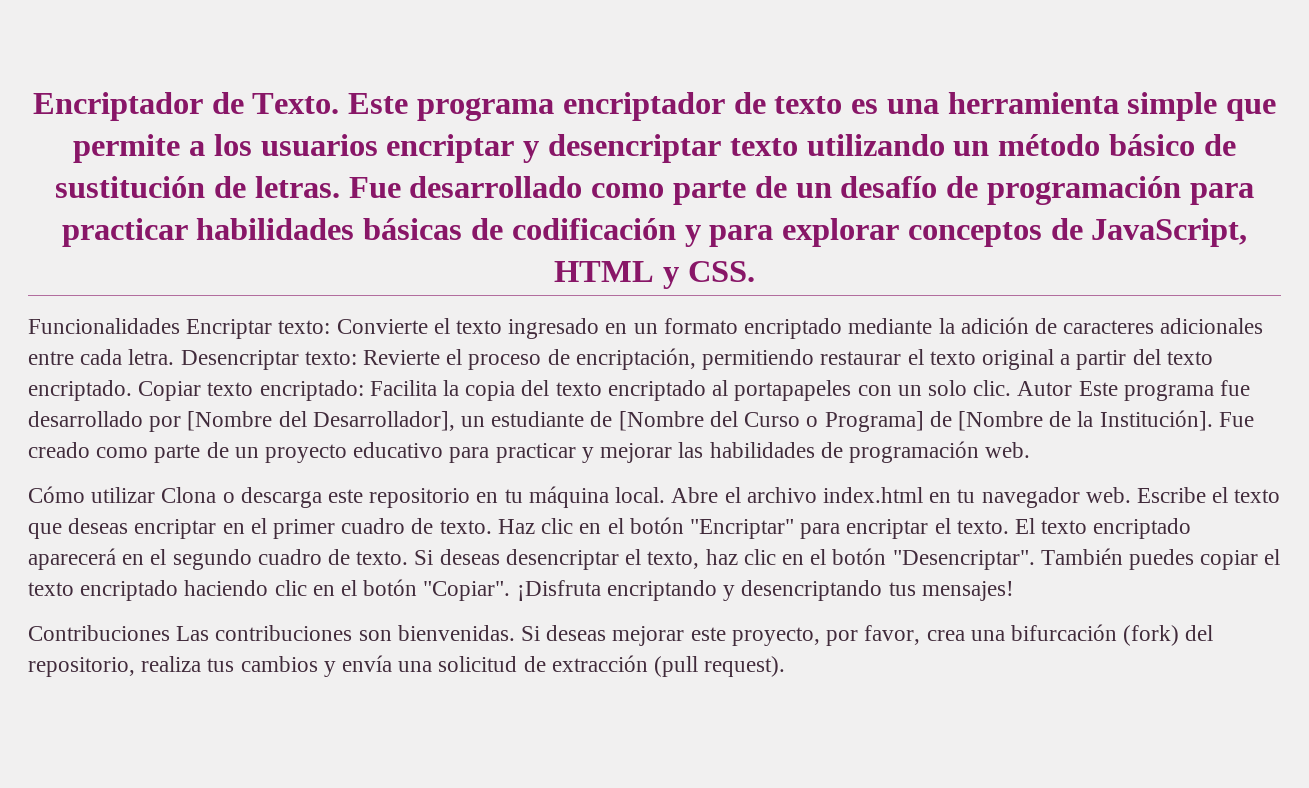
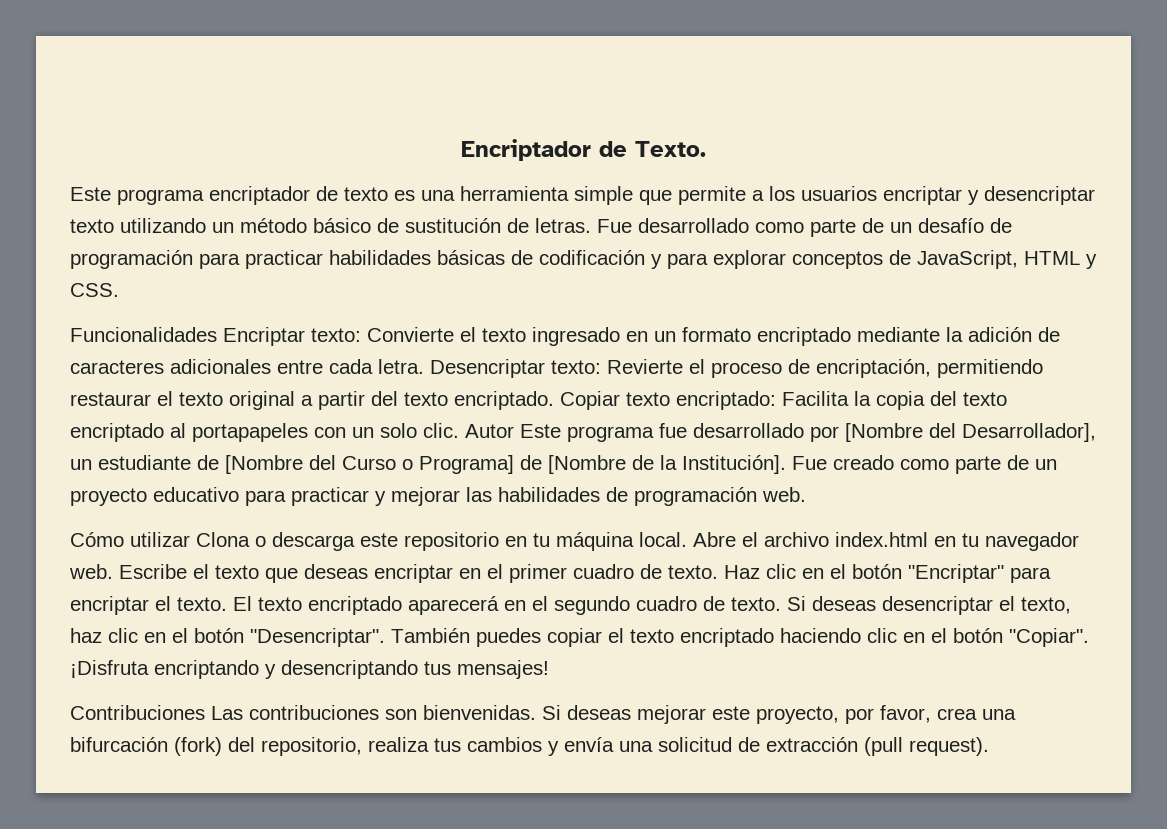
- Encriptador de Texto. Este programa encriptador de texto es una herramienta simple que permite a los usuarios encriptar y desencriptar texto utilizando un método básico de sustitución de letras.
+ Encriptador de Texto.
+ Este programa encriptador de texto es una herramienta simple que permite a los usuarios encriptar y desencriptar texto utilizando un método básico de sustitución de letras.

